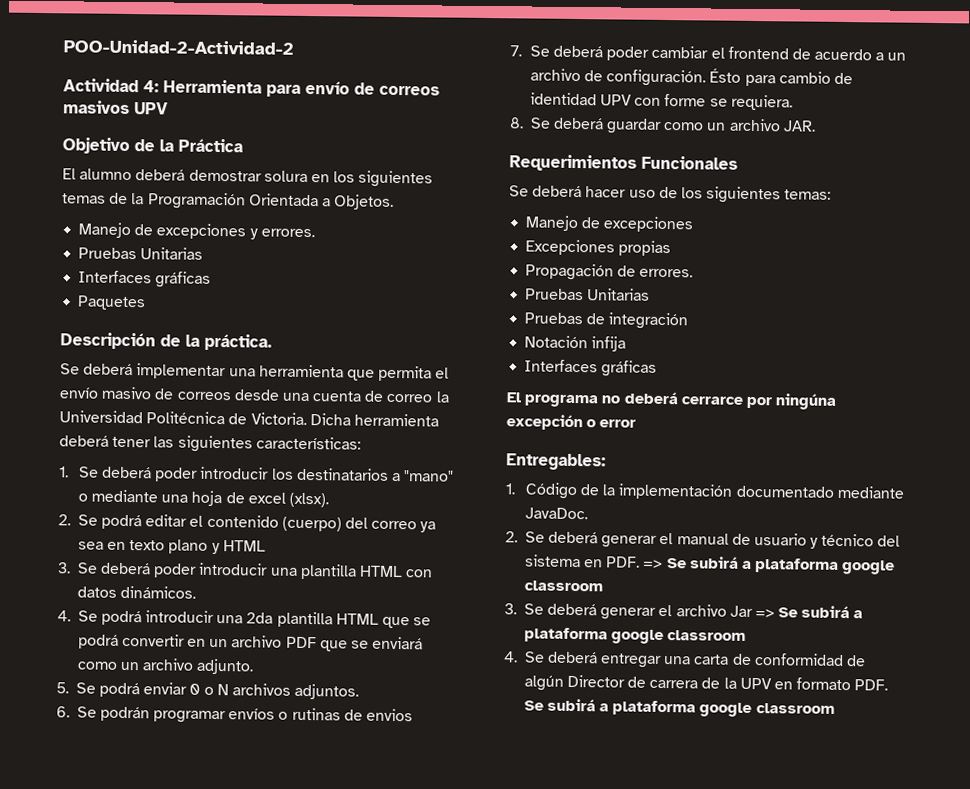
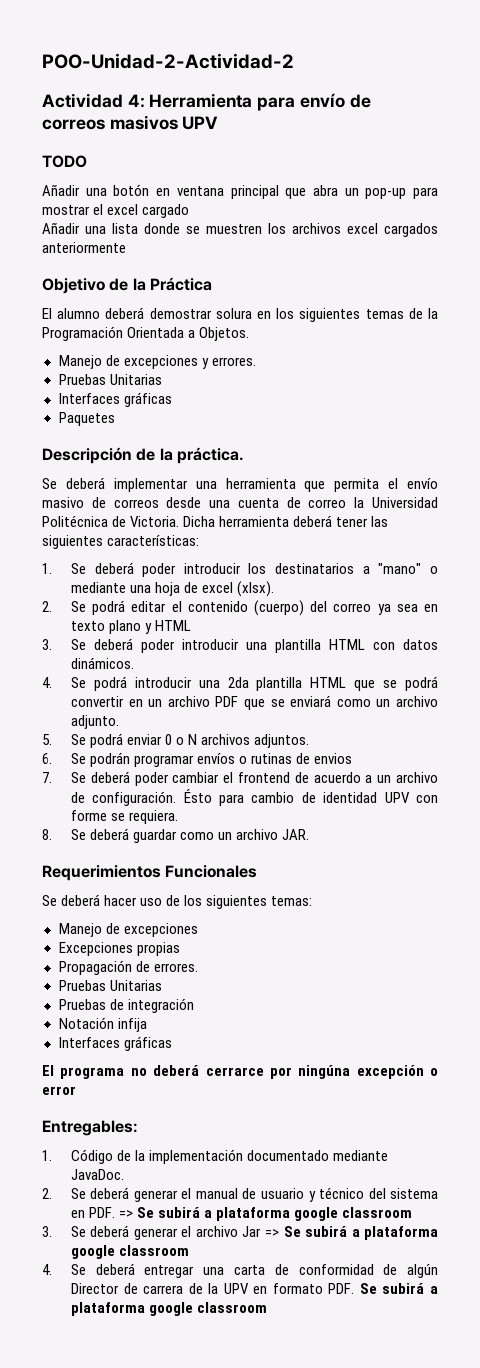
+ TODO
+ Añadir una botón en ventana principal que abra un pop-up para mostrar el excel cargado
+ Añadir una lista donde se muestren los archivos excel cargados anteriormente

